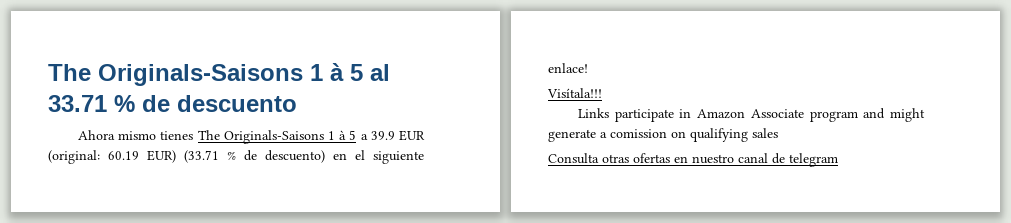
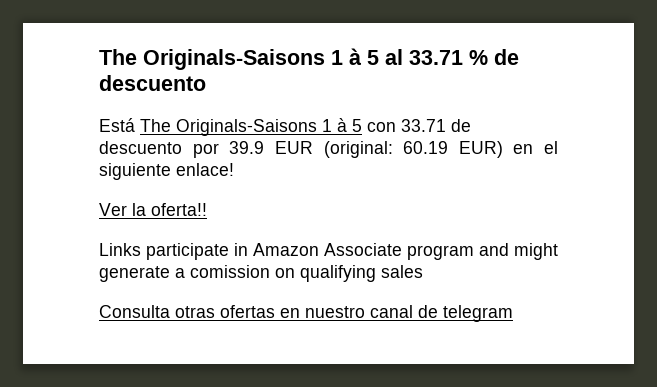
- Ahora mismo tienes The Originals-Saisons 1 à 5 a 39.9 EUR (original: 60.19 EUR) (33.71 % de descuento) en el siguiente enlace!
+ Está The Originals-Saisons 1 à 5 con 33.71 de descuento por 39.9 EUR (original: 60.19 EUR) en el siguiente enlace!
- Visítala!!!
+ Ver la oferta!!

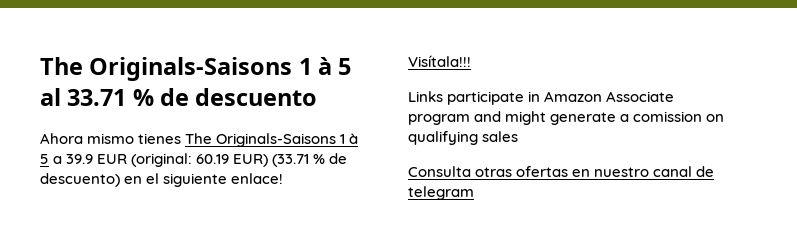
- Está The Originals-Saisons 1 à 5 con 33.71 de descuento por 39.9 EUR (original: 60.19 EUR) en el siguiente enlace!
+ Ahora mismo tienes The Originals-Saisons 1 à 5 a 39.9 EUR (original: 60.19 EUR) (33.71 % de descuento) en el siguiente enlace!
- Ver la oferta!!
+ Visítala!!!

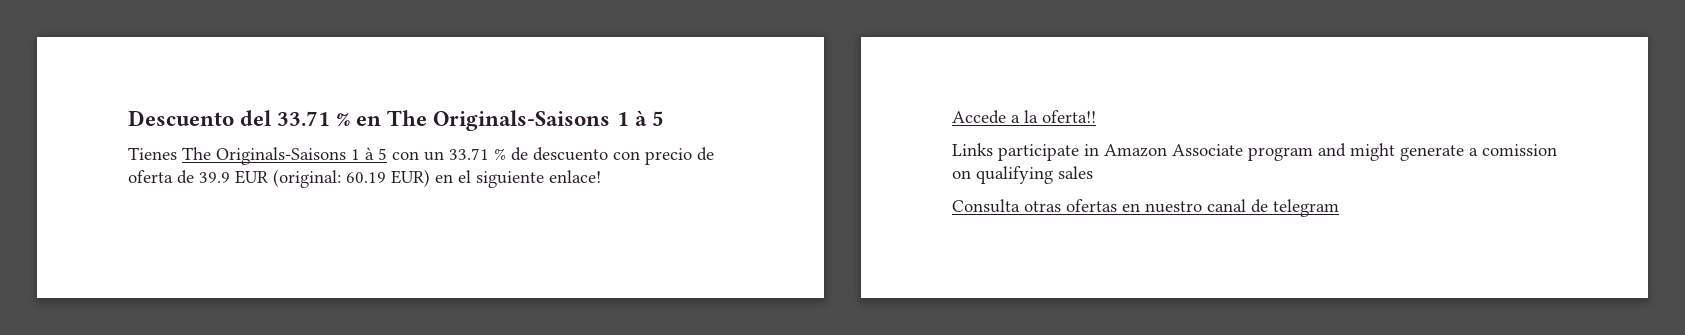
- The Originals-Saisons 1 à 5 al 33.71 % de descuento
- Ahora mismo tienes The Originals-Saisons 1 à 5 a 39.9 EUR (original: 60.19 EUR) (33.71 % de descuento) en el siguiente enlace!
+ Descuento del 33.71 % en The Originals-Saisons 1 à 5
+ Tienes The Originals-Saisons 1 à 5 con un 33.71 % de descuento con precio de oferta de 39.9 EUR (original: 60.19 EUR) en el siguiente enlace!
- Visítala!!!
+ Accede a la oferta!!

